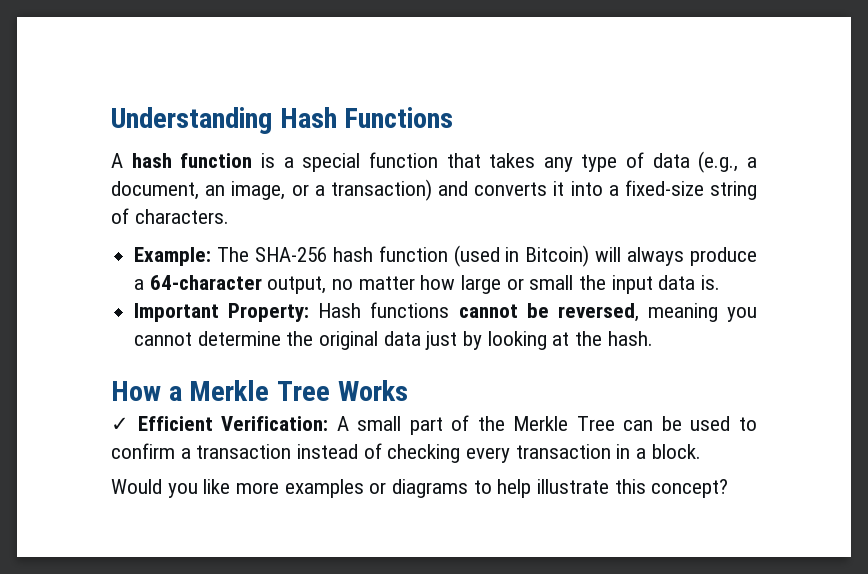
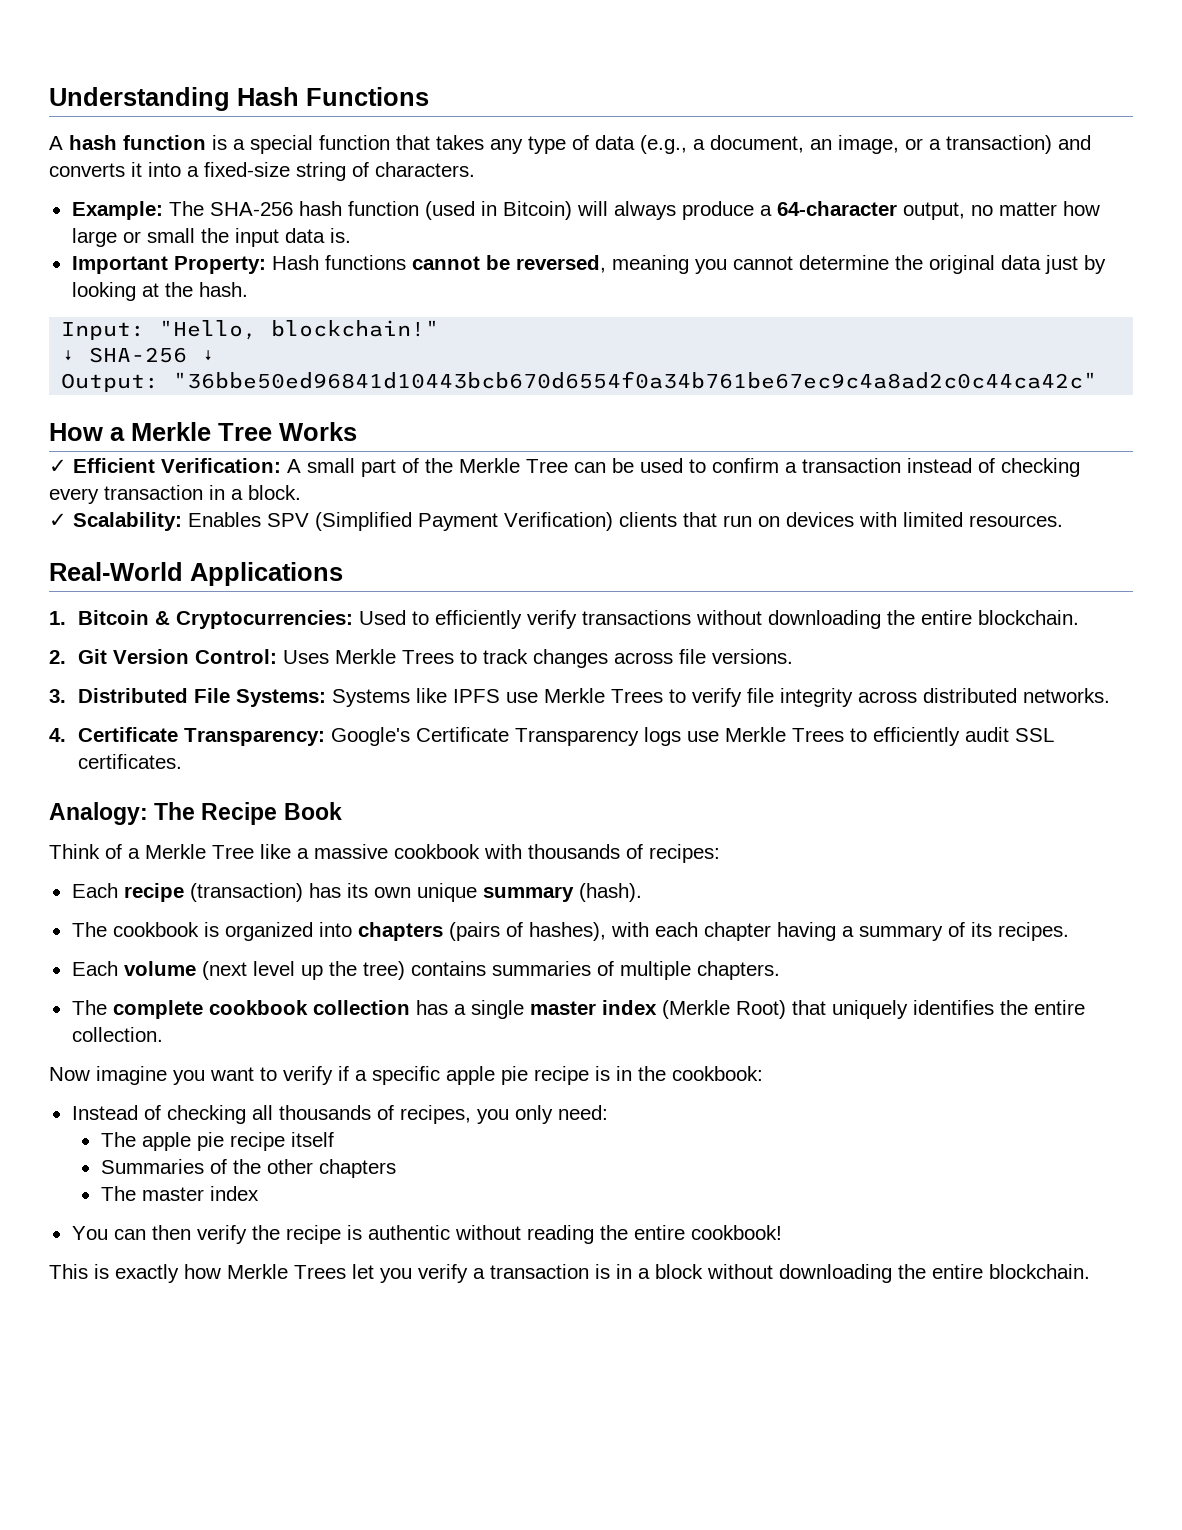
+ Input: "Hello, blockchain!"
+ ↓ SHA-256 ↓
+ Output: "36bbe50ed96841d10443bcb670d6554f0a34b761be67ec9c4a8ad2c0c44ca42c"
- Would you like more examples or diagrams to help illustrate this concept?
+ ✓ Scalability: Enables SPV (Simplified Payment Verification) clients that run on devices with limited resources.
+ Real-World Applications
+ 1. Bitcoin & Cryptocurrencies: Used to efficiently verify transactions without downloading the entire blockchain.
+ 2. Git Version Control: Uses Merkle Trees to track changes across file versions.
+ 3. Distributed File Systems: Systems like IPFS use Merkle Trees to verify file integrity across distributed networks.
+ 4. Certificate Transparency: Google's Certificate Transparency logs use Merkle Trees to efficiently audit SSL certificates.
+ Analogy: The Recipe Book
+ Think of a Merkle Tree like a massive cookbook with thousands of recipes:
+ Each recipe (transaction) has its own unique summary (hash).
+ The cookbook is organized into chapters (pairs of hashes), with each chapter having a summary of its recipes.
+ Each volume (next level up the tree) contains summaries of multiple chapters.
+ The complete cookbook collection has a single master index (Merkle Root) that uniquely identifies the entire collection.
+ Now imagine you want to verify if a specific apple pie recipe is in the cookbook:
+ Instead of checking all thousands of recipes, you only need:
+ The apple pie recipe itself
+ Summaries of the other chapters
+ The master index
+ You can then verify the recipe is authentic without reading the entire cookbook!
+ This is exactly how Merkle Trees let you verify a transaction is in a block without downloading the entire blockchain.

